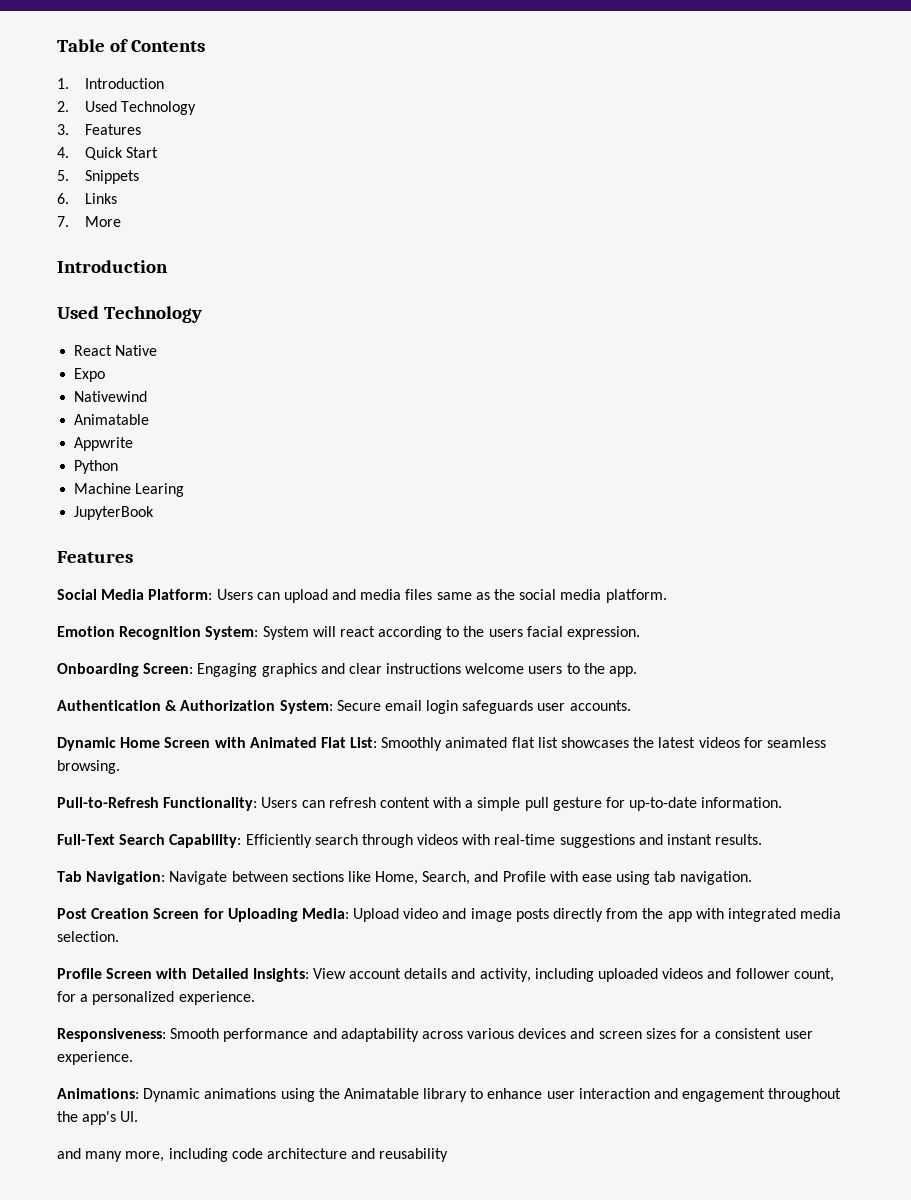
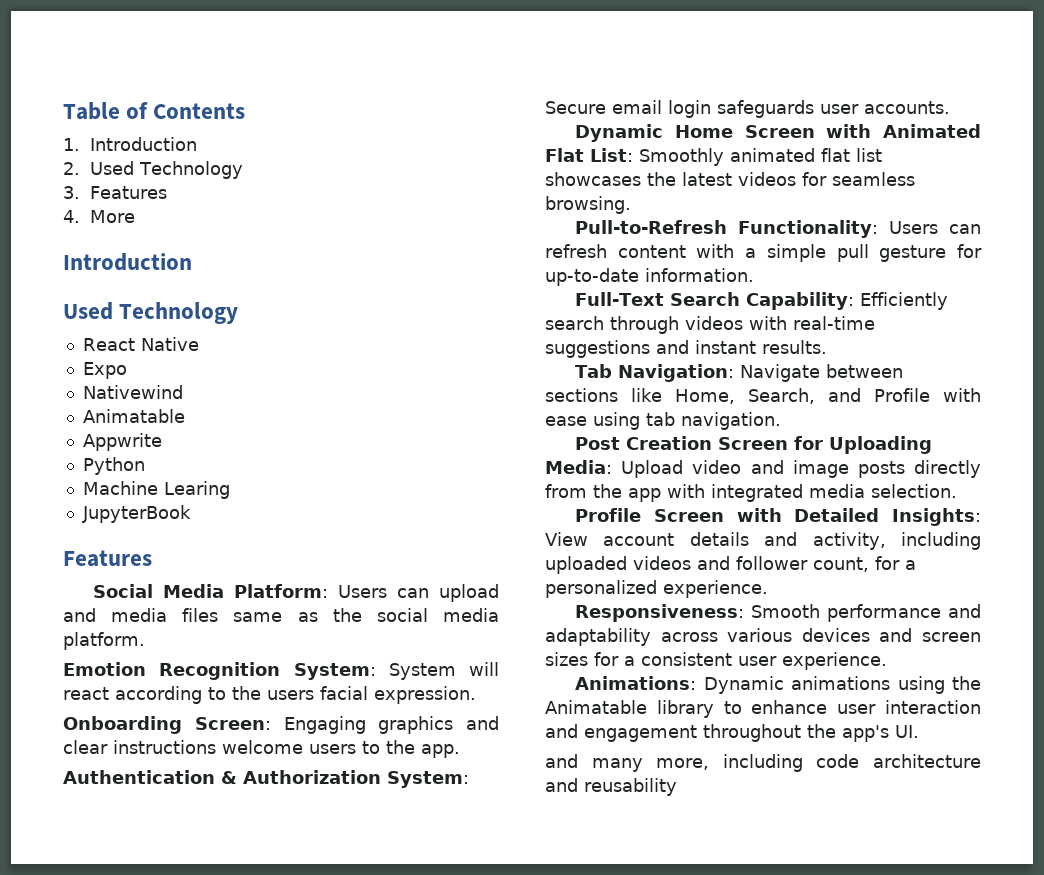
- 4. Quick Start
- 5. Snippets
- 6. Links
- 7. More
+ 4. More

